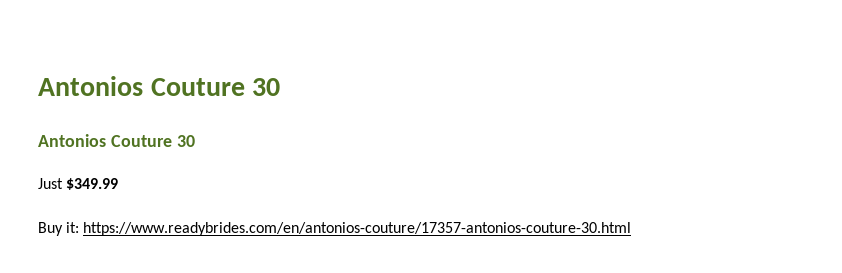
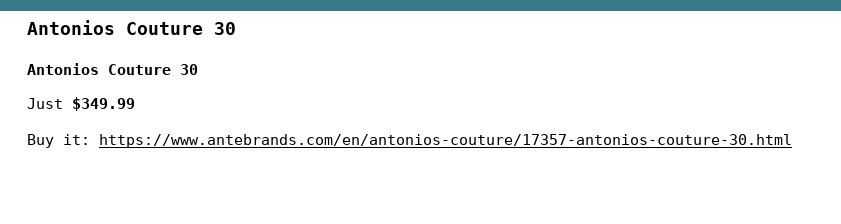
- Buy it: https://www.readybrides.com/en/antonios-couture/17357-antonios-couture-30.html
+ Buy it: https://www.antebrands.com/en/antonios-couture/17357-antonios-couture-30.html

